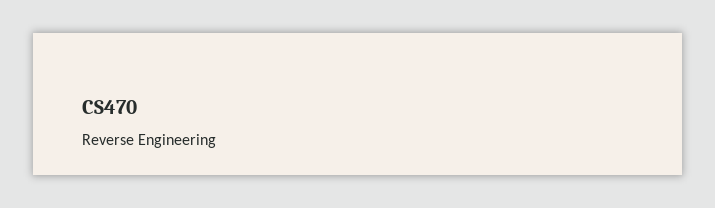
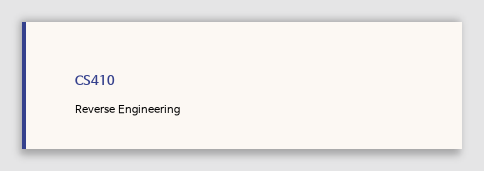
- CS470
+ CS410

